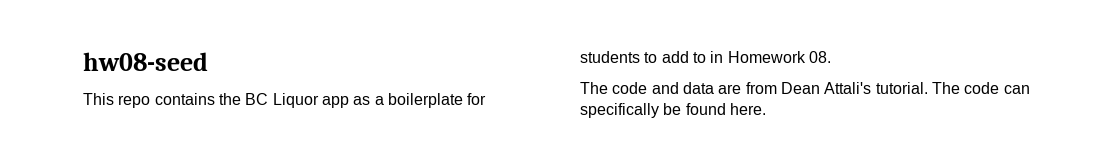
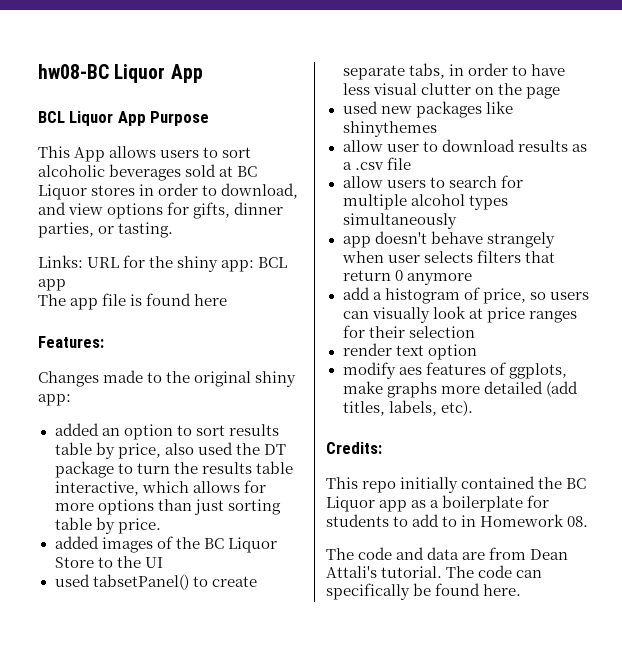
- hw08-seed
+ hw08-BC Liquor App
+ BCL Liquor App Purpose
+ This App allows users to sort alcoholic beverages sold at BC Liquor stores in order to download, and view options for gifts, dinner parties, or tasting.
+ Links: URL for the shiny app: BCL app
+ The app file is found here
+ Features:
+ Changes made to the original shiny app:
+ added an option to sort results table by price, also used the DT package to turn the results table interactive, which allows for more options than just sorting table by price.
+ added images of the BC Liquor Store to the UI
+ used tabsetPanel() to create separate tabs, in order to have less visual clutter on the page
+ used new packages like shinythemes
+ allow user to download results as a .csv file
+ allow users to search for multiple alcohol types simultaneously
+ app doesn't behave strangely when user selects filters that return 0 anymore
+ add a histogram of price, so users can visually look at price ranges for their selection
+ render text option
+ modify aes features of ggplots, make graphs more detailed (add titles, labels, etc).
+ Credits:
- This repo contains the BC Liquor app as a boilerplate for students to add to in Homework 08.
+ This repo initially contained the BC Liquor app as a boilerplate for students to add to in Homework 08.

